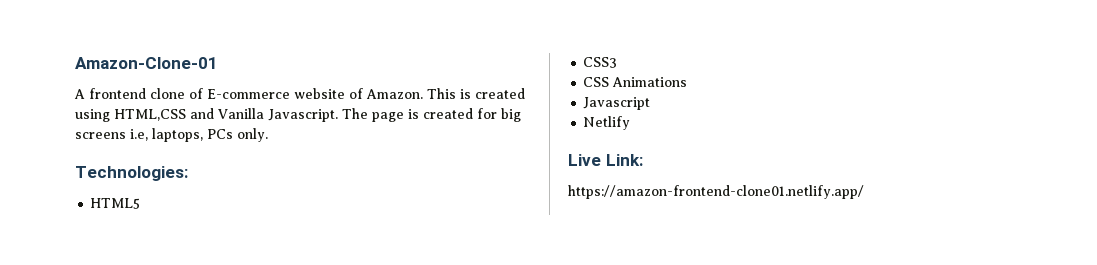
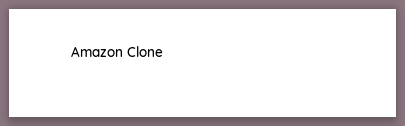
- Amazon-Clone-01
- A frontend clone of E-commerce website of Amazon. This is created using HTML,CSS and Vanilla Javascript. The page is created for big screens i.e, laptops, PCs only.
- Technologies:
- HTML5
- CSS3
- CSS Animations
- Javascript
- Netlify
- Live Link:
- https://amazon-frontend-clone01.netlify.app/
+ Amazon Clone

